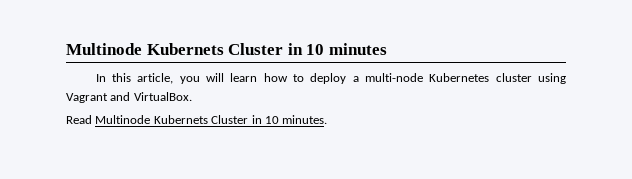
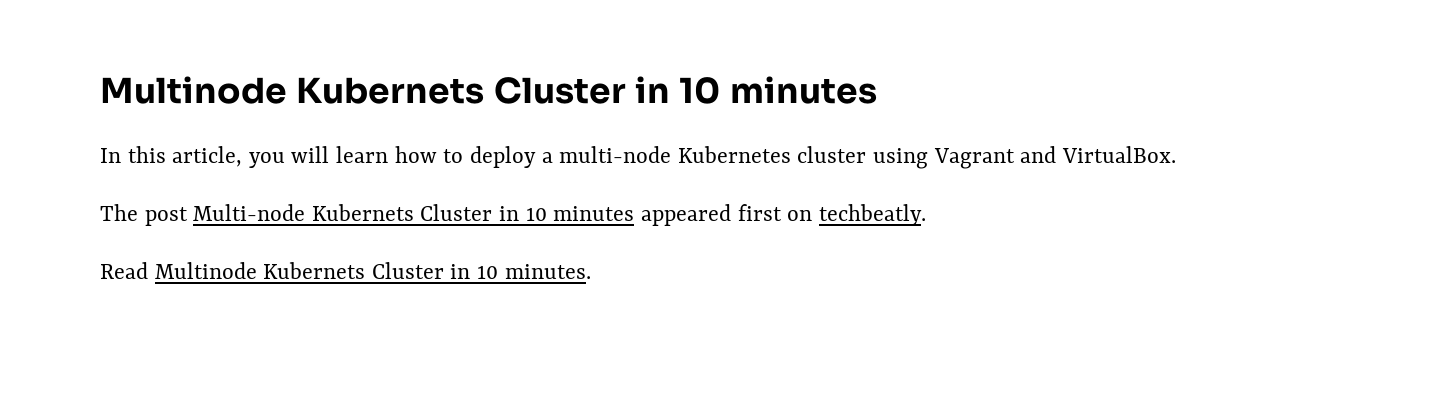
+ The post Multi-node Kubernets Cluster in 10 minutes appeared first on techbeatly.

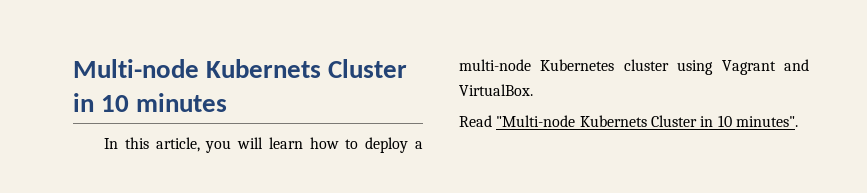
- Multinode Kubernets Cluster in 10 minutes
+ Multi-node Kubernets Cluster in 10 minutes
- The post Multi-node Kubernets Cluster in 10 minutes appeared first on techbeatly.
- Read Multinode Kubernets Cluster in 10 minutes.
+ Read "Multi-node Kubernets Cluster in 10 minutes".

